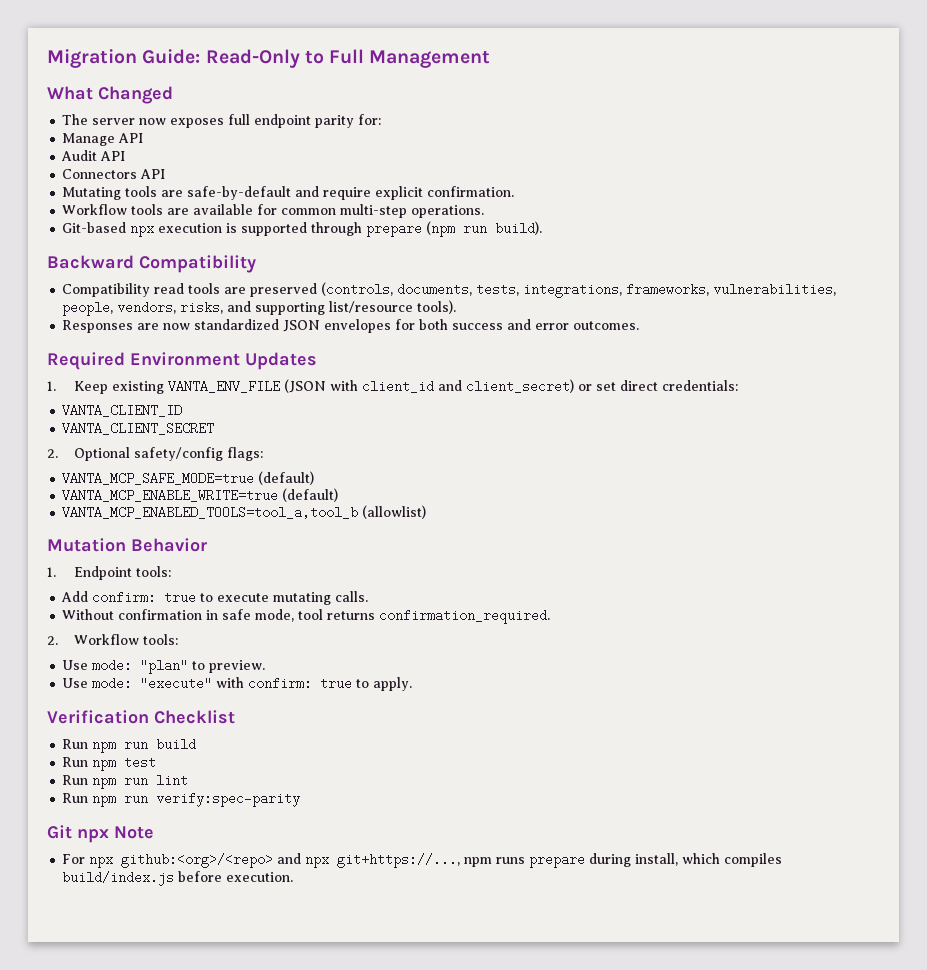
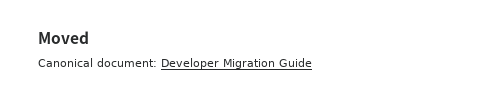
- Migration Guide: Read-Only to Full Management
- What Changed
- The server now exposes full endpoint parity for:
- Manage API
- Audit API
- Connectors API
- Mutating tools are safe-by-default and require explicit confirmation.
- Workflow tools are available for common multi-step operations.
- Git-based npx execution is supported through prepare (npm run build).
- Backward Compatibility
- Compatibility read tools are preserved (controls, documents, tests, integrations, frameworks, vulnerabilities, people, vendors, risks, and supporting list/resource tools).
- Responses are now standardized JSON envelopes for both success and error outcomes.
- Required Environment Updates
- 1. Keep existing VANTA_ENV_FILE (JSON with client_id and client_secret) or set direct credentials:
- VANTA_CLIENT_ID
- VANTA_CLIENT_SECRET
- 2. Optional safety/config flags:
- VANTA_MCP_SAFE_MODE=true (default)
- VANTA_MCP_ENABLE_WRITE=true (default)
- VANTA_MCP_ENABLED_TOOLS=tool_a,tool_b (allowlist)
- Mutation Behavior
- 1. Endpoint tools:
- Add confirm: true to execute mutating calls.
- Without confirmation in safe mode, tool returns confirmation_required.
- 2. Workflow tools:
- Use mode: "plan" to preview.
- Use mode: "execute" with confirm: true to apply.
- Verification Checklist
- Run npm run build
- Run npm test
- Run npm run lint
- Run npm run verify:spec-parity
- Git npx Note
- For npx github:<org>/<repo> and npx git+https://..., npm runs prepare during install, which compiles build/index.js before execution.
+ Moved
+ Canonical document: Developer Migration Guide

